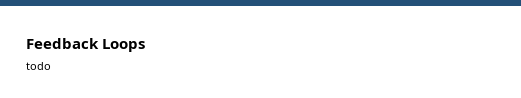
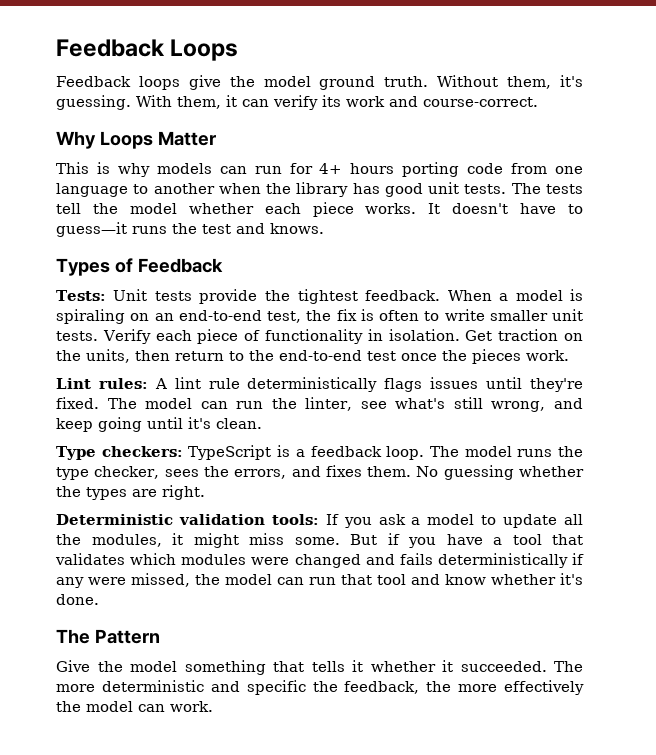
- todo
+ Feedback loops give the model ground truth. Without them, it's guessing. With them, it can verify its work and course-correct.
+ Why Loops Matter
+ This is why models can run for 4+ hours porting code from one language to another when the library has good unit tests. The tests tell the model whether each piece works. It doesn't have to guess—it runs the test and knows.
+ Types of Feedback
+ Tests: Unit tests provide the tightest feedback. When a model is spiraling on an end-to-end test, the fix is often to write smaller unit tests. Verify each piece of functionality in isolation. Get traction on the units, then return to the end-to-end test once the pieces work.
+ Lint rules: A lint rule deterministically flags issues until they're fixed. The model can run the linter, see what's still wrong, and keep going until it's clean.
+ Type checkers: TypeScript is a feedback loop. The model runs the type checker, sees the errors, and fixes them. No guessing whether the types are right.
+ Deterministic validation tools: If you ask a model to update all the modules, it might miss some. But if you have a tool that validates which modules were changed and fails deterministically if any were missed, the model can run that tool and know whether it's done.
+ The Pattern
+ Give the model something that tells it whether it succeeded. The more deterministic and specific the feedback, the more effectively the model can work.

